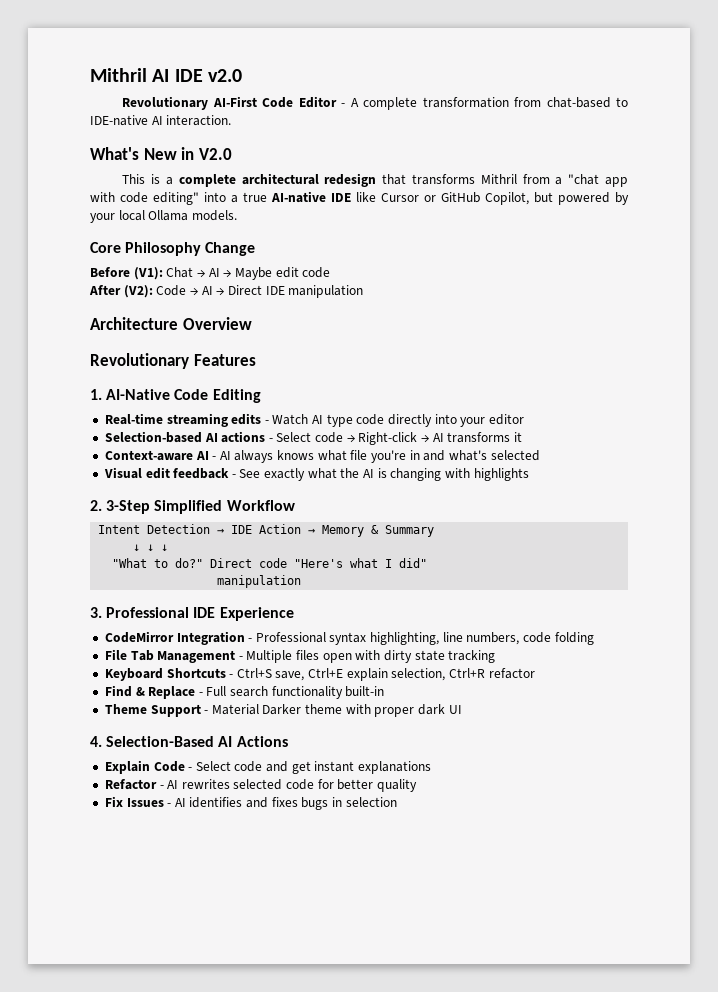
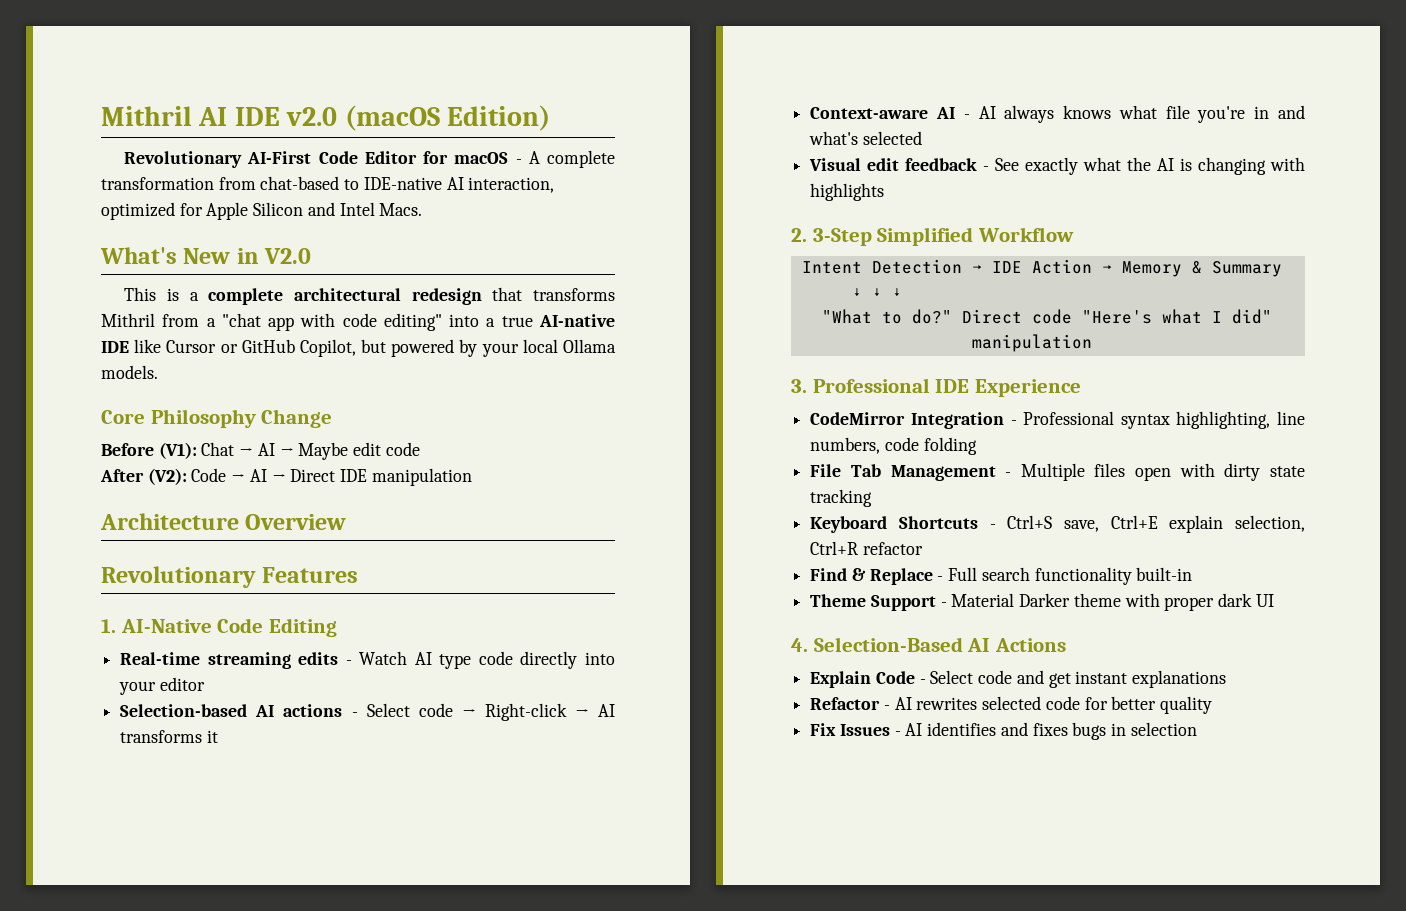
- Mithril AI IDE v2.0
+ Mithril AI IDE v2.0 (macOS Edition)
- Revolutionary AI-First Code Editor - A complete transformation from chat-based to IDE-native AI interaction.
+ Revolutionary AI-First Code Editor for macOS - A complete transformation from chat-based to IDE-native AI interaction, optimized for Apple Silicon and Intel Macs.

